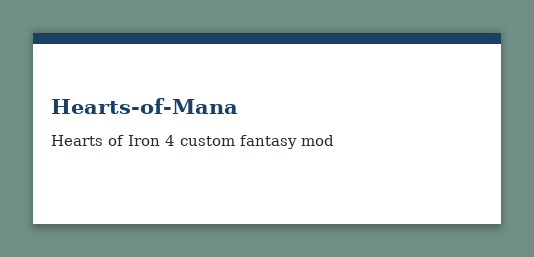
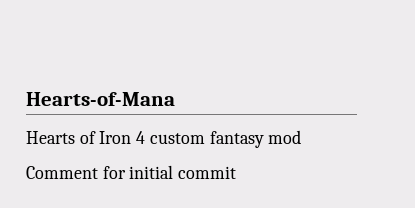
+ Comment for initial commit

